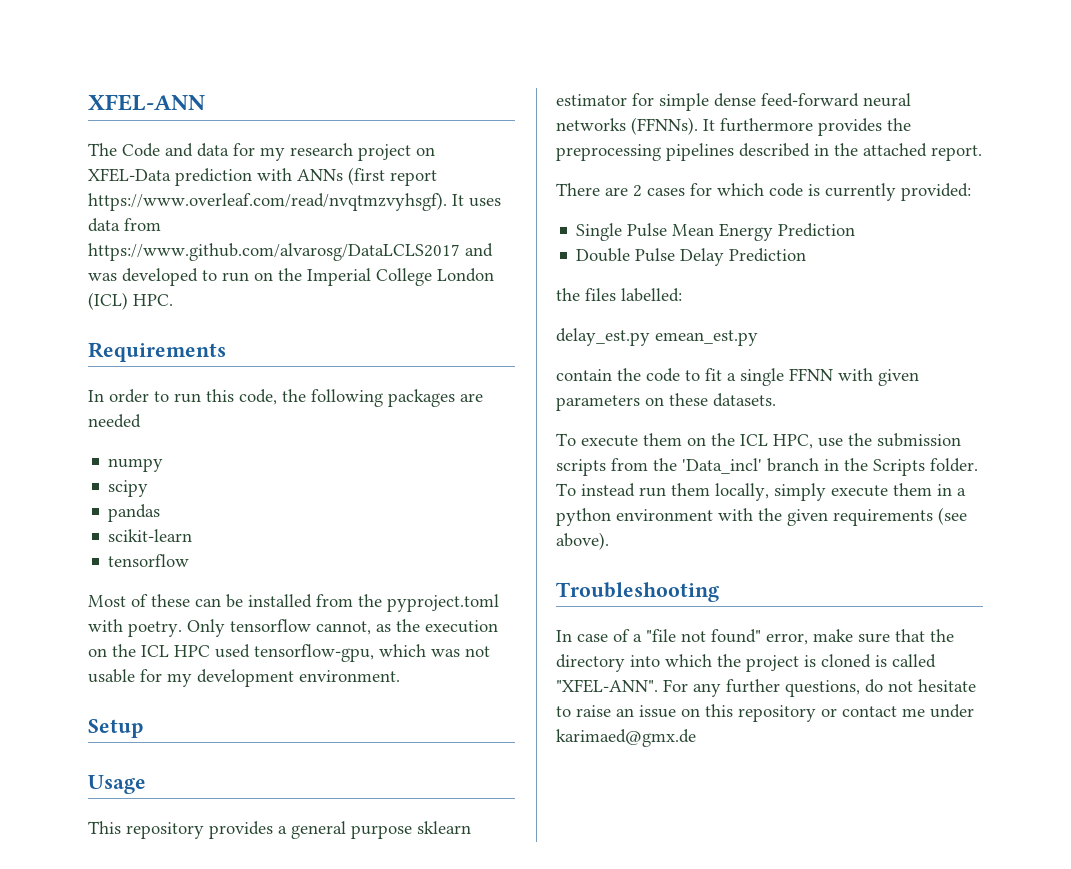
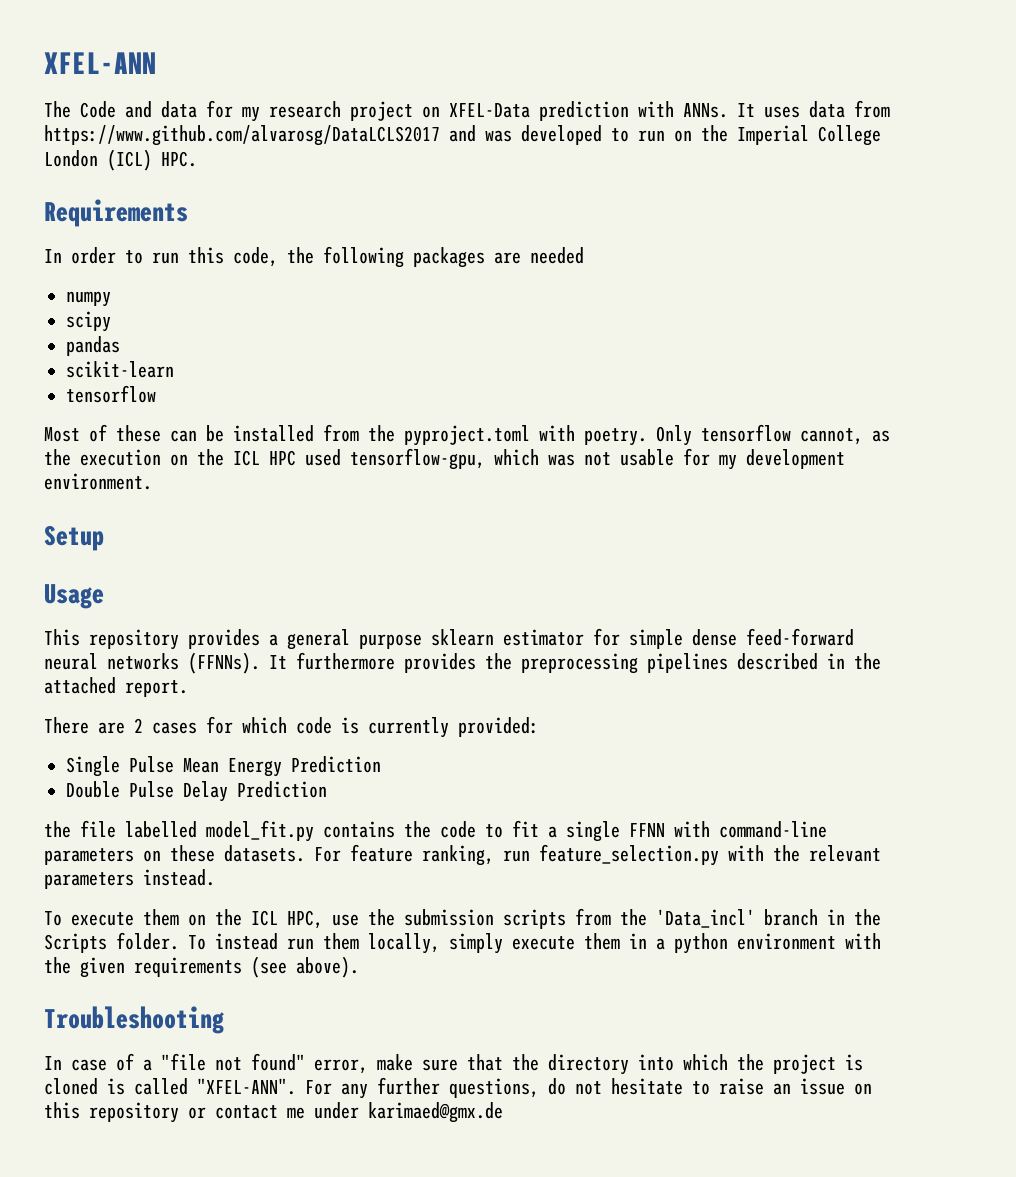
- The Code and data for my research project on XFEL-Data prediction with ANNs (first report https://www.overleaf.com/read/nvqtmzvyhsgf). It uses data from https://www.github.com/alvarosg/DataLCLS2017 and was developed to run on the Imperial College London (ICL) HPC.
+ The Code and data for my research project on XFEL-Data prediction with ANNs. It uses data from https://www.github.com/alvarosg/DataLCLS2017 and was developed to run on the Imperial College London (ICL) HPC.
- the files labelled:
- delay_est.py emean_est.py
- contain the code to fit a single FFNN with given parameters on these datasets.
+ the file labelled model_fit.py contains the code to fit a single FFNN with command-line parameters on these datasets. For feature ranking, run feature_selection.py with the relevant parameters instead.

